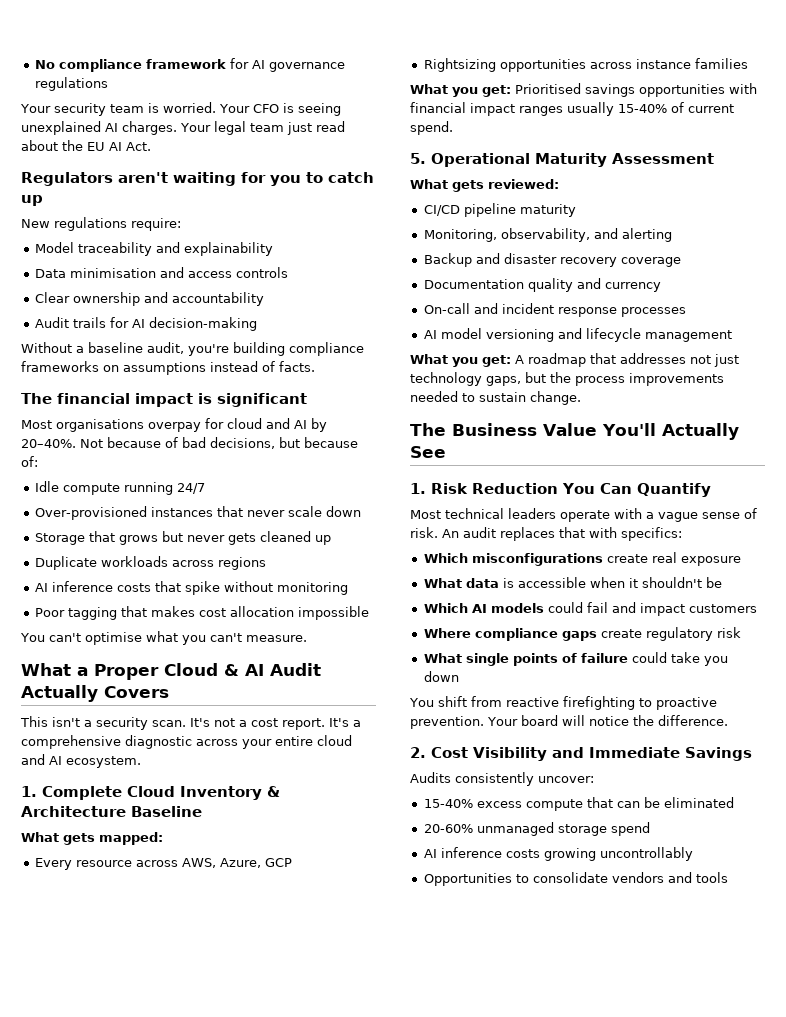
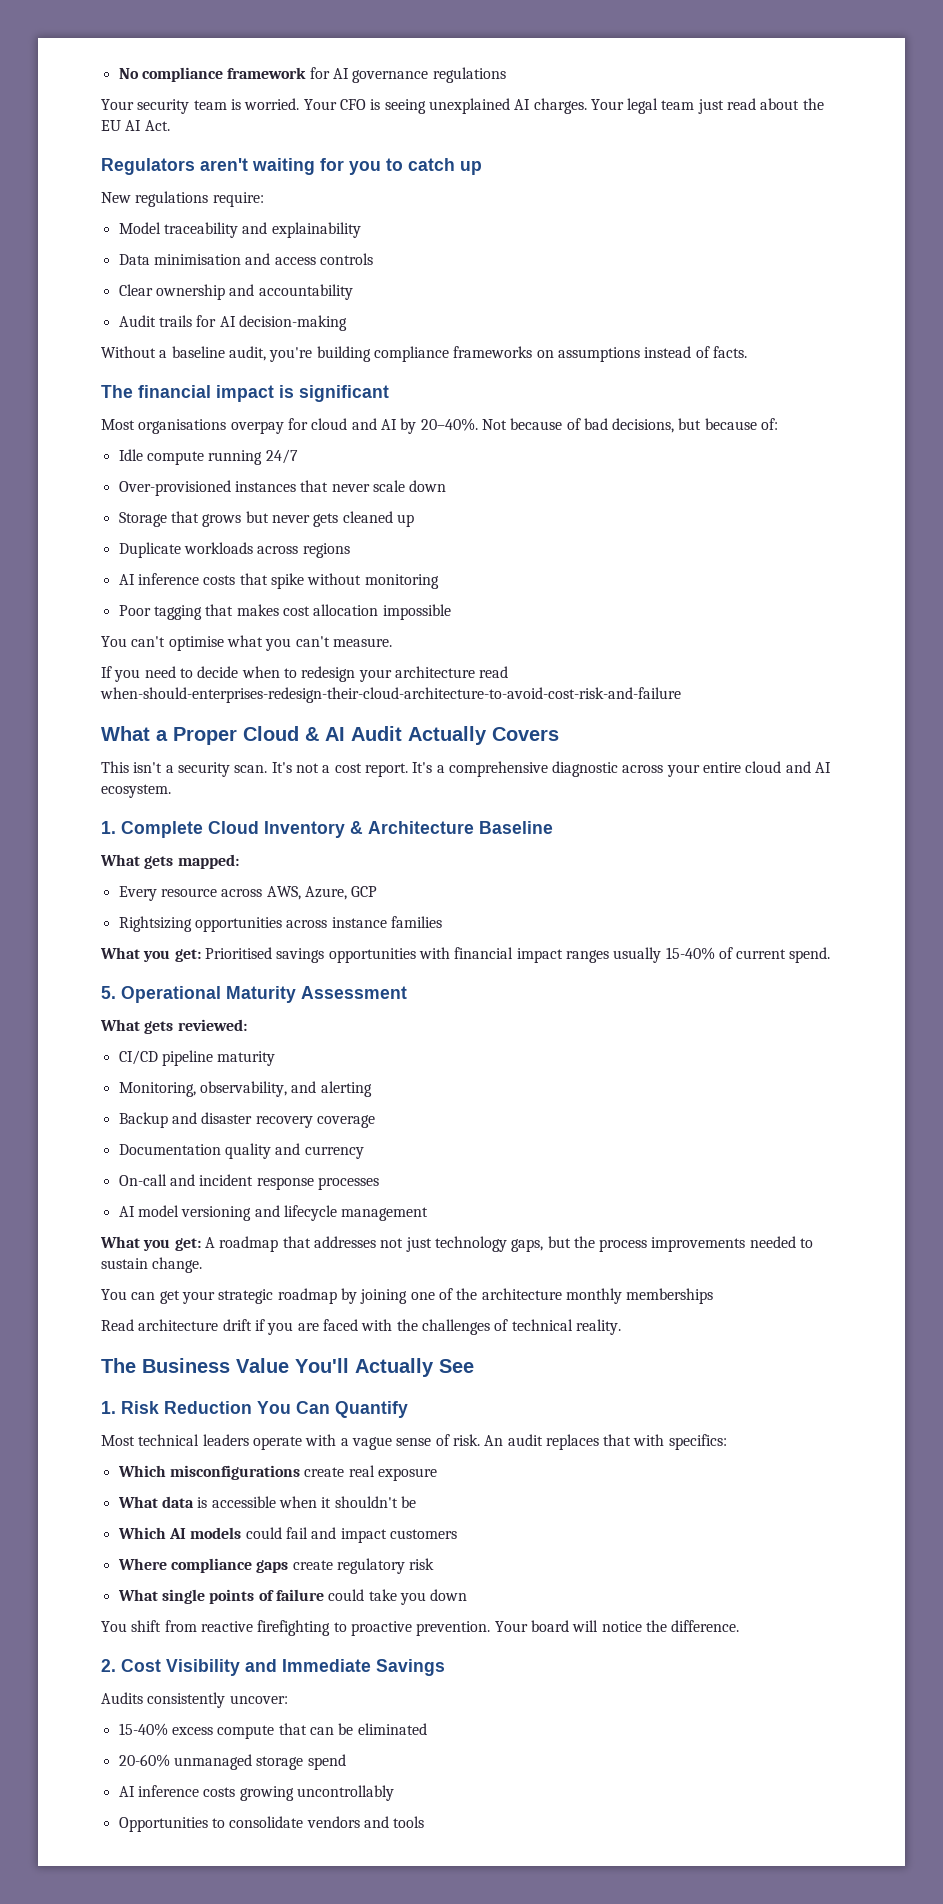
+ If you need to decide when to redesign your architecture read when-should-enterprises-redesign-their-cloud-architecture-to-avoid-cost-risk-and-failure
+ You can get your strategic roadmap by joining one of the architecture monthly memberships
+ Read architecture drift if you are faced with the challenges of technical reality.

